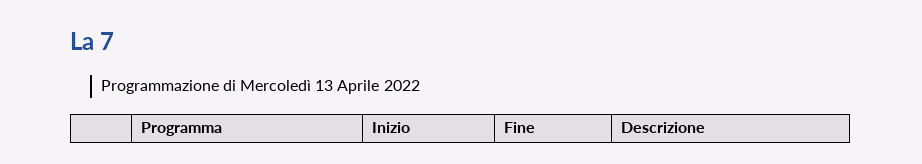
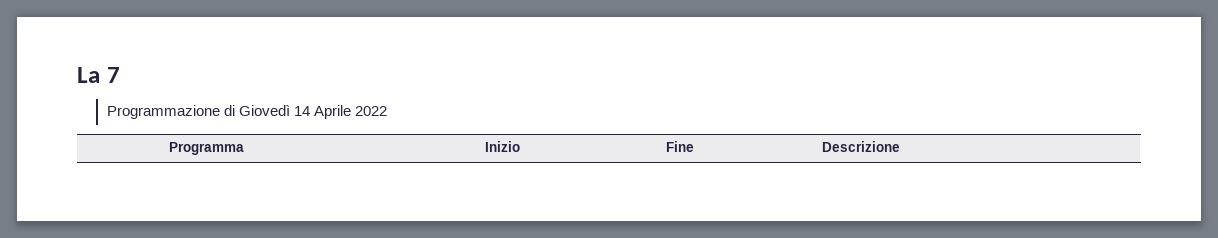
- Programmazione di Mercoledì 13 Aprile 2022
+ Programmazione di Giovedì 14 Aprile 2022

